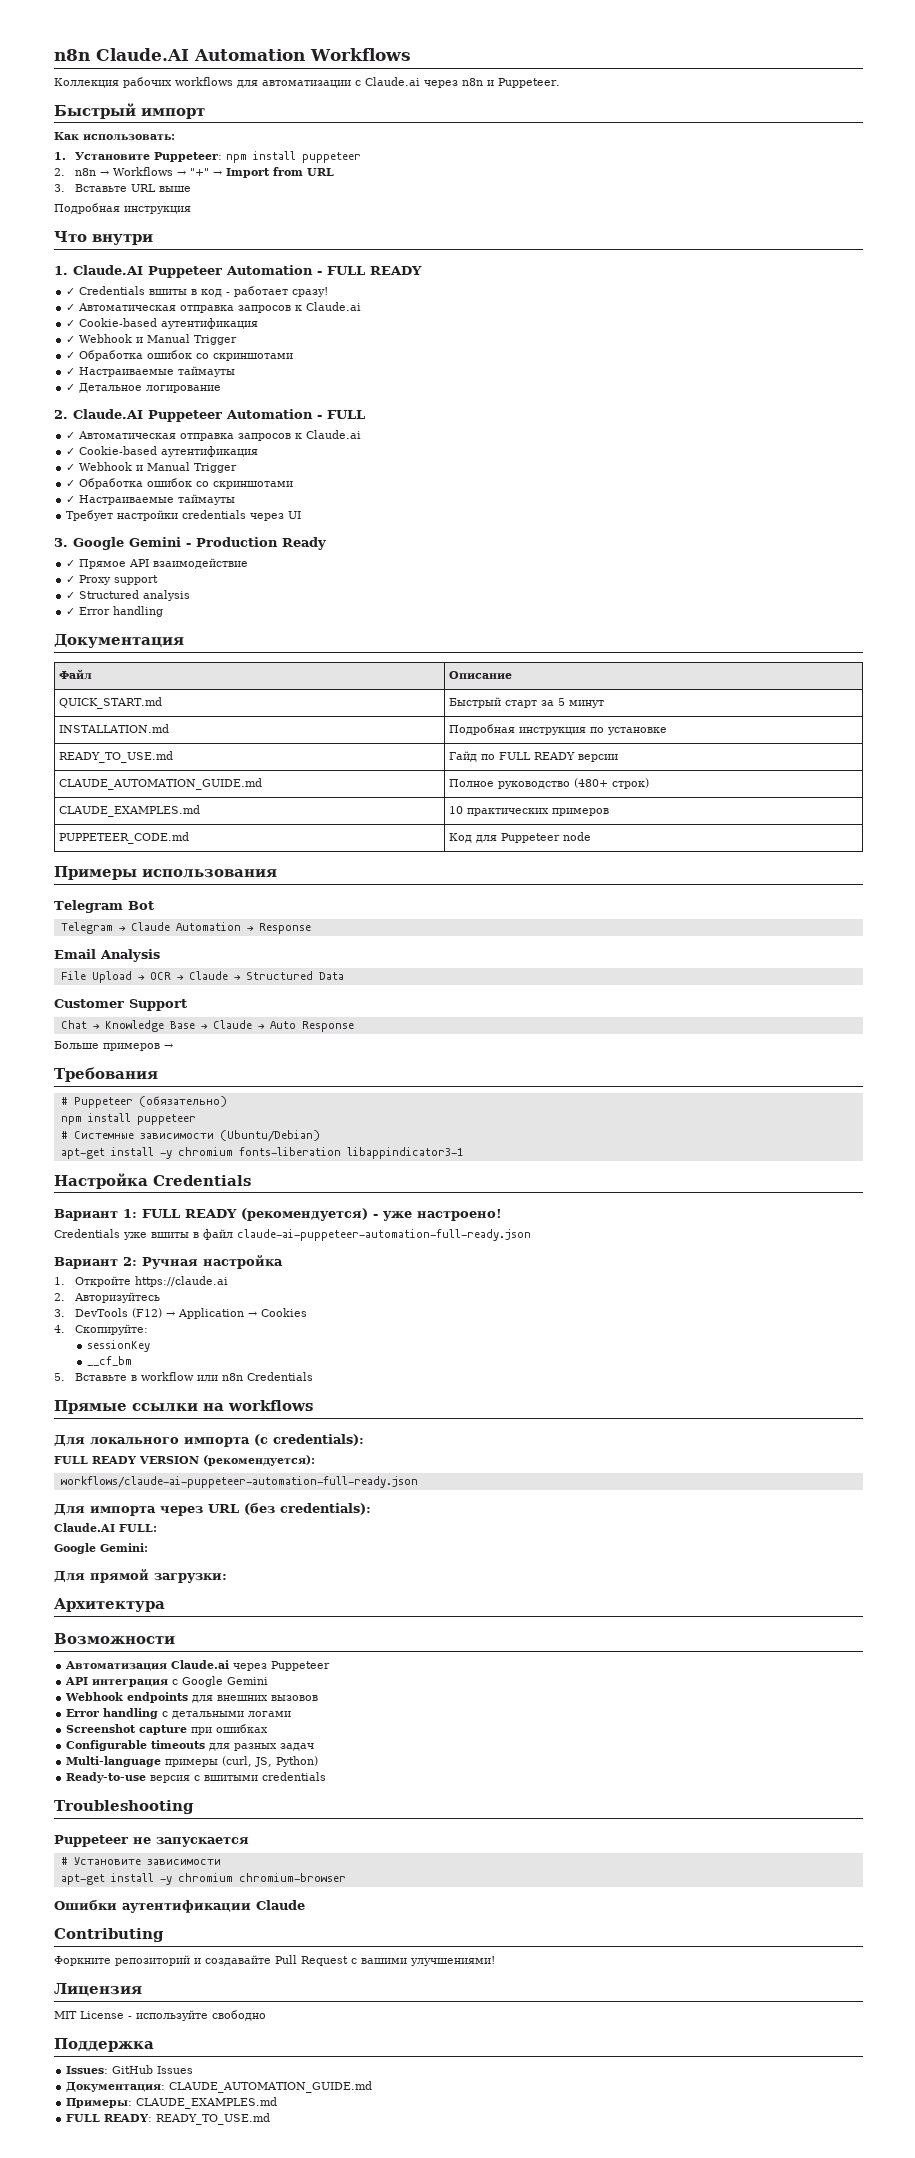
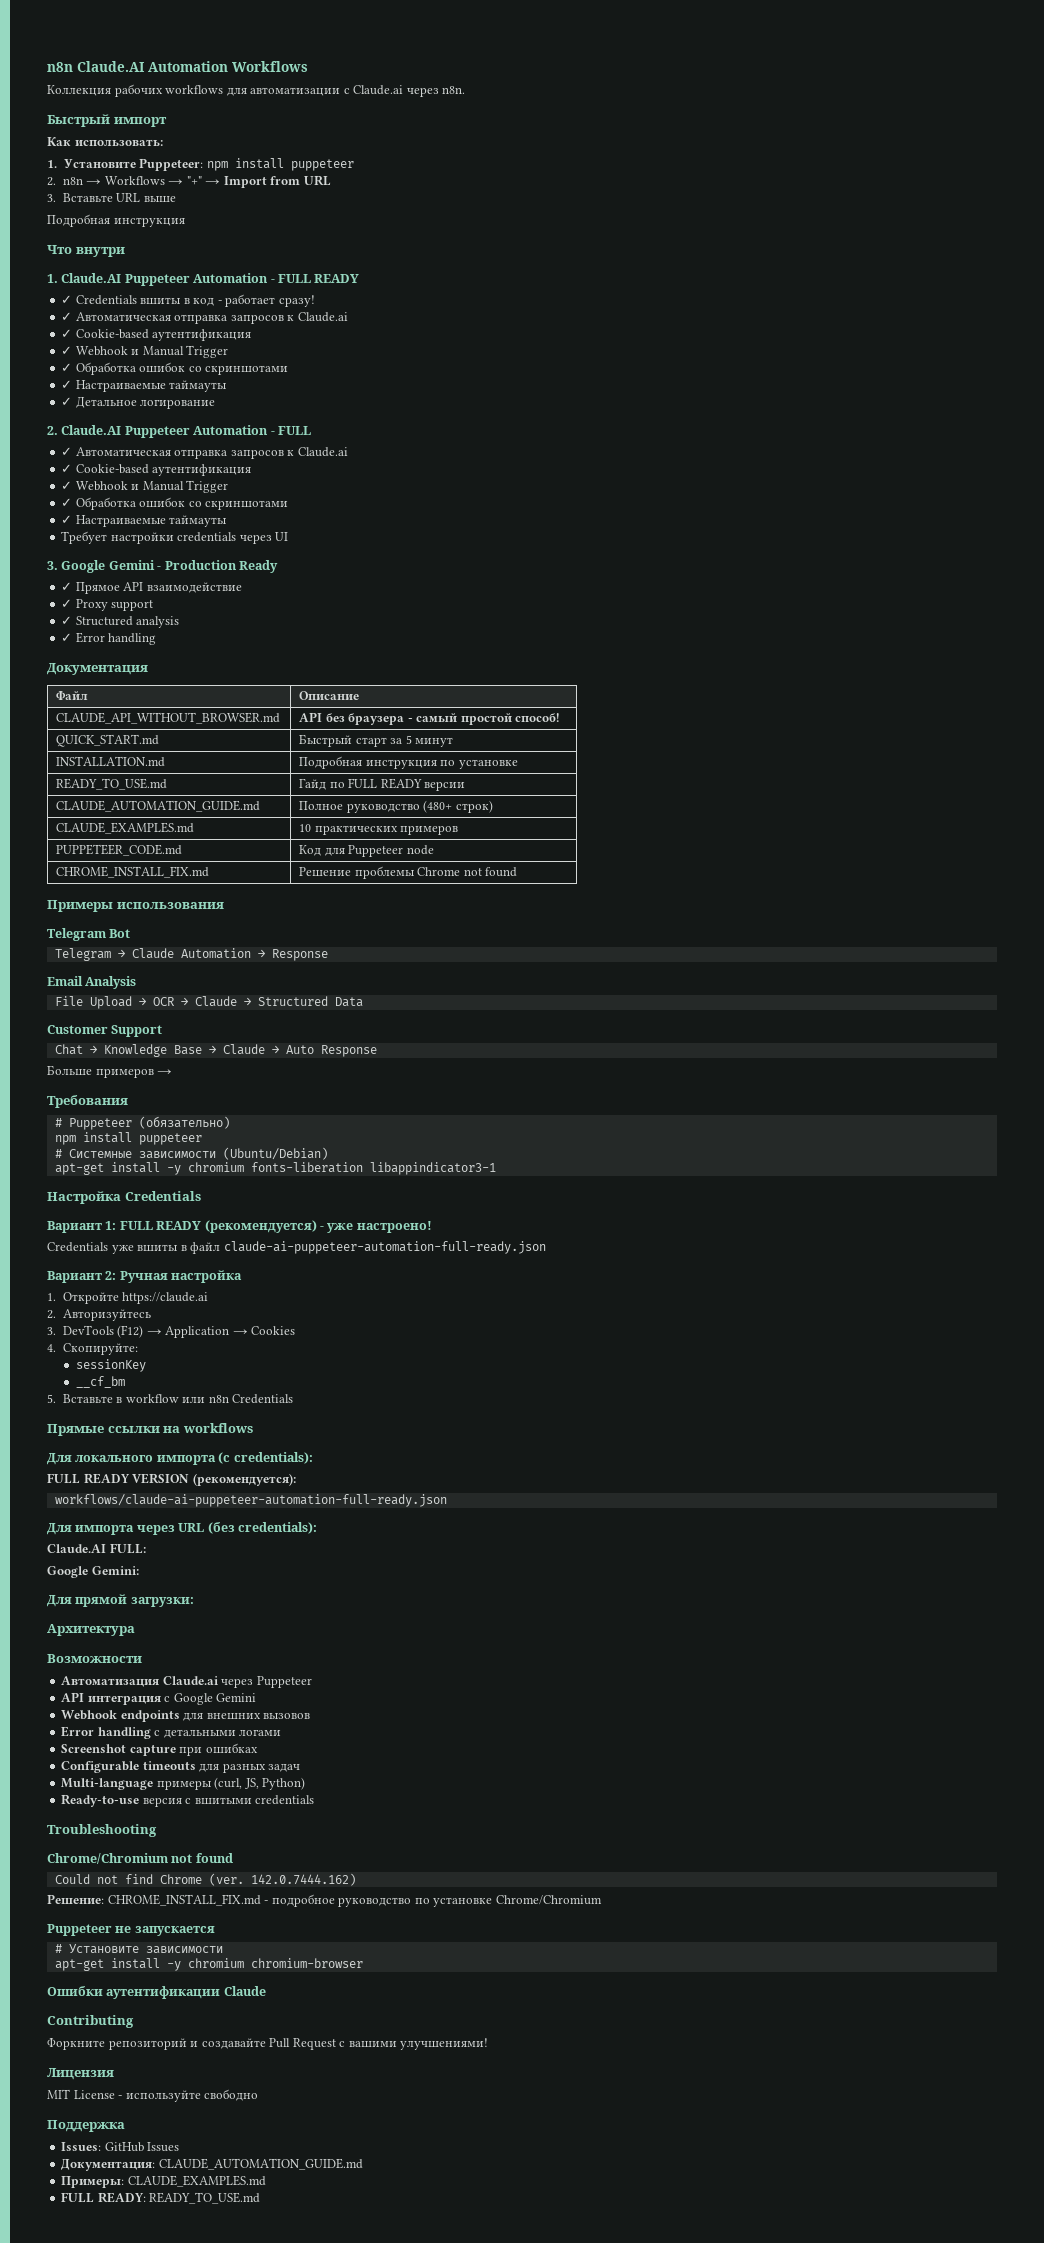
- Коллекция рабочих workflows для автоматизации с Claude.ai через n8n и Puppeteer.
+ Коллекция рабочих workflows для автоматизации с Claude.ai через n8n.
+ CLAUDE_API_WITHOUT_BROWSER.md | API без браузера - самый простой способ!
+ CHROME_INSTALL_FIX.md | Решение проблемы Chrome not found
+ Chrome/Chromium not found
+ Could not find Chrome (ver. 142.0.7444.162)
+ Решение: CHROME_INSTALL_FIX.md - подробное руководство по установке Chrome/Chromium

